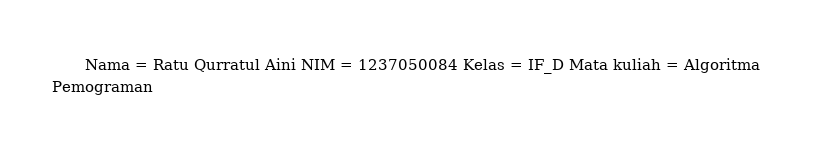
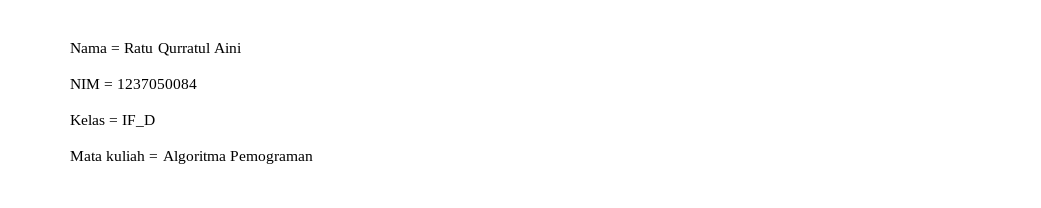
- Nama = Ratu Qurratul Aini NIM = 1237050084 Kelas = IF_D Mata kuliah = Algoritma Pemograman
+ Nama = Ratu Qurratul Aini
+ NIM = 1237050084
+ Kelas = IF_D
+ Mata kuliah = Algoritma Pemograman

